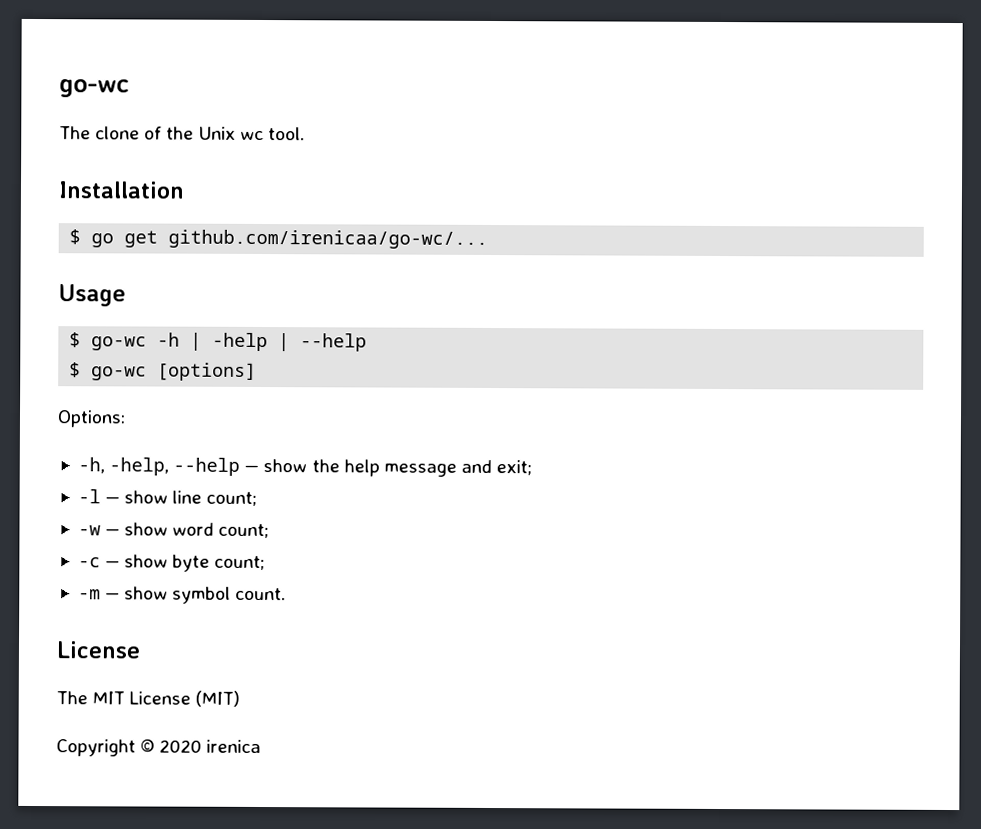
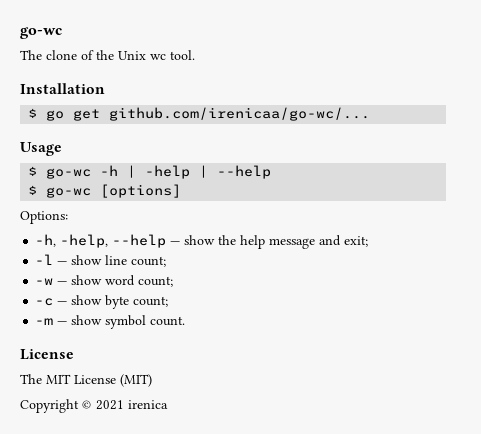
- Copyright © 2020 irenica
+ Copyright © 2021 irenica

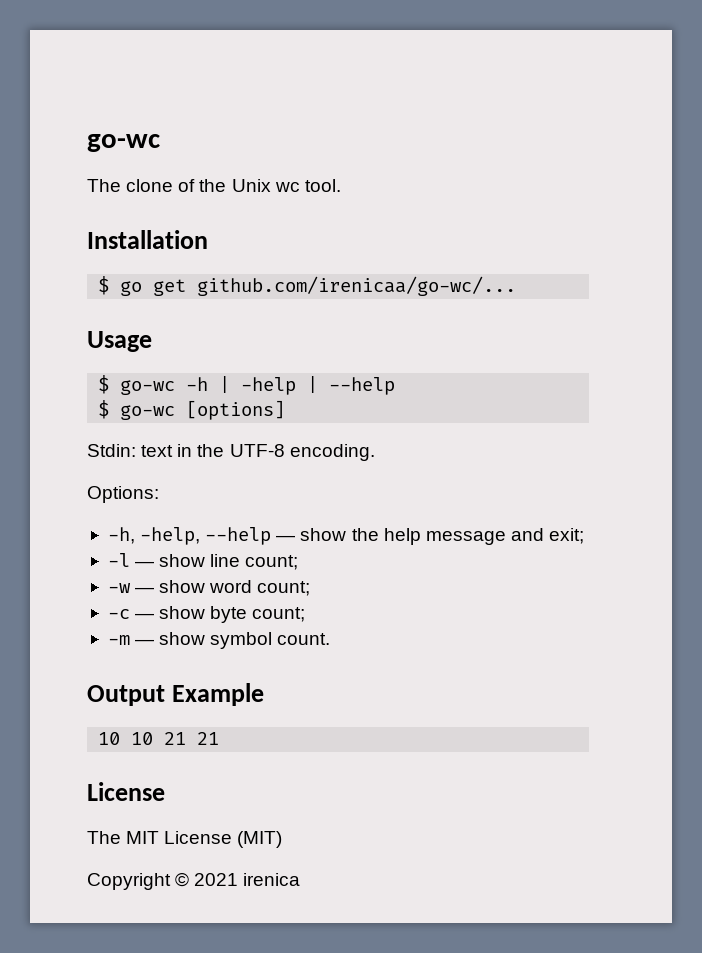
+ Stdin: text in the UTF-8 encoding.
+ Output Example
+ 10 10 21 21

